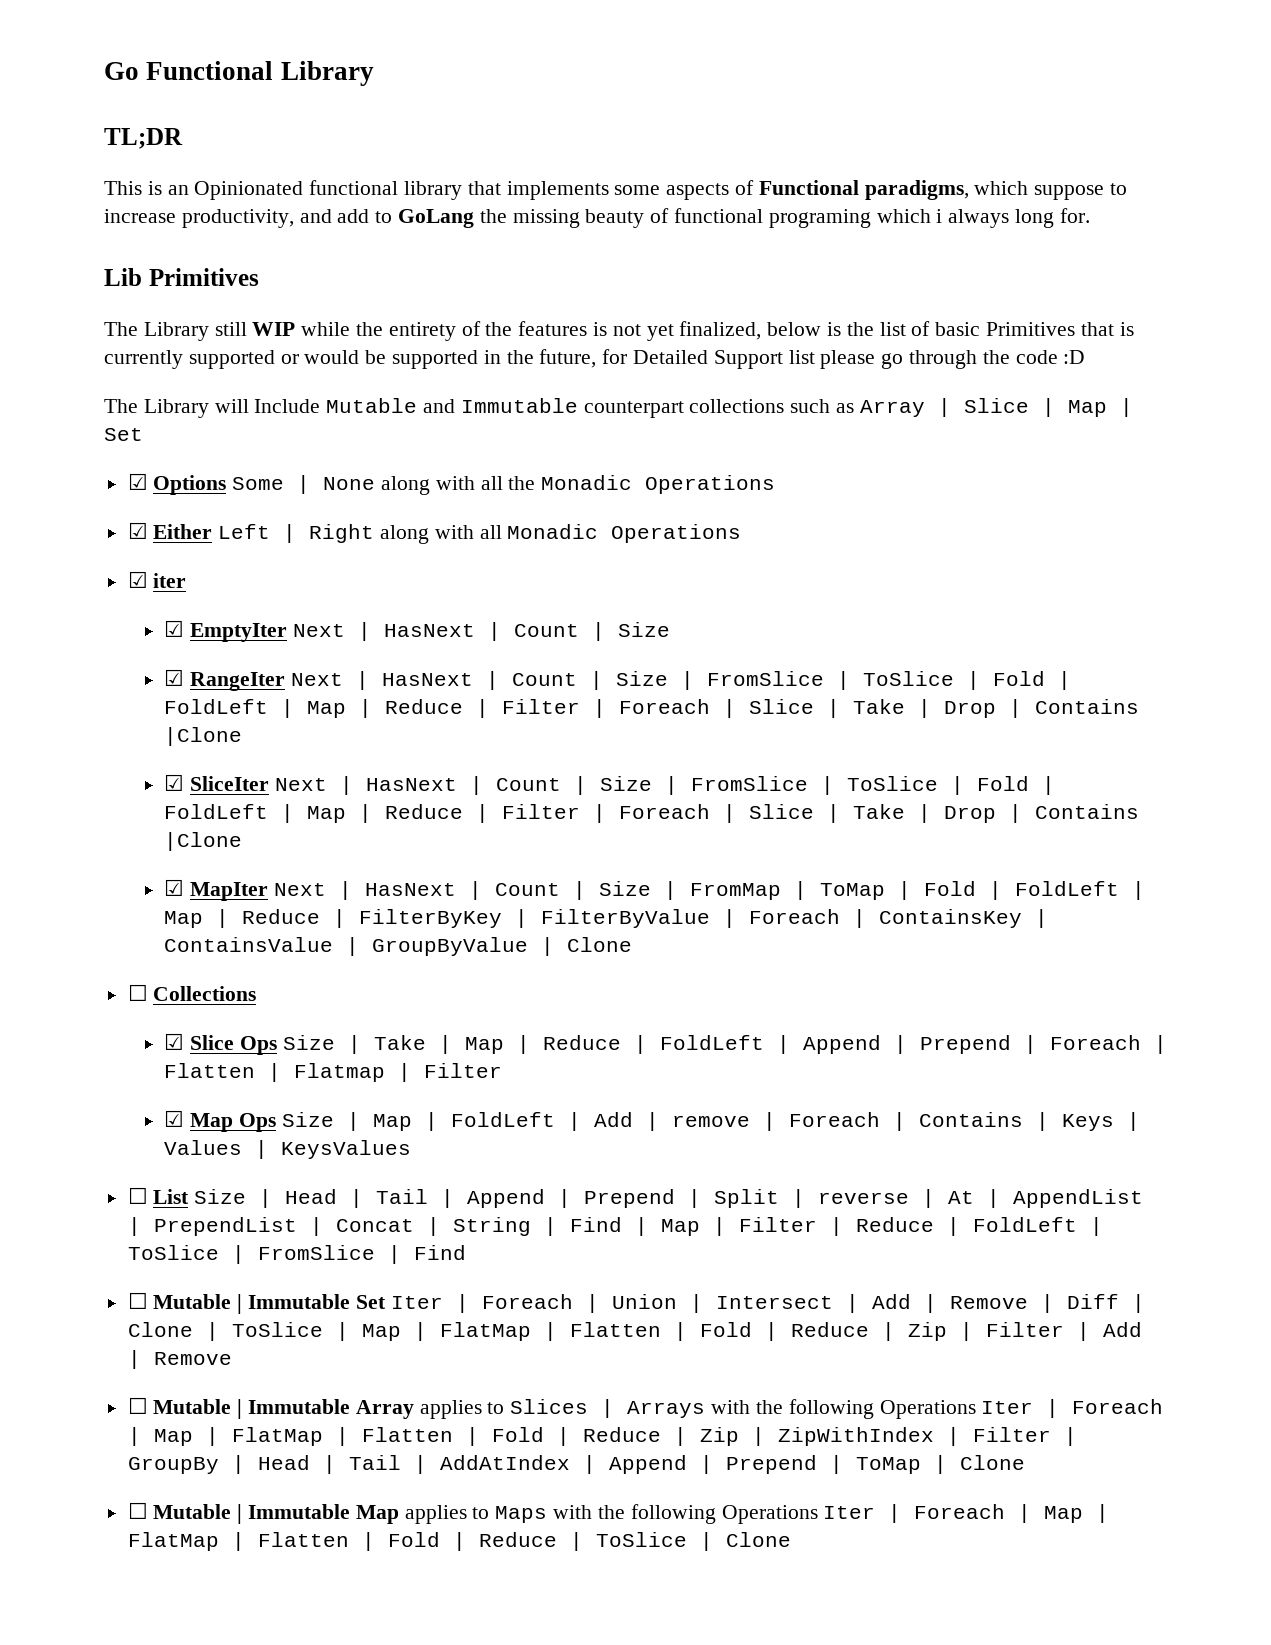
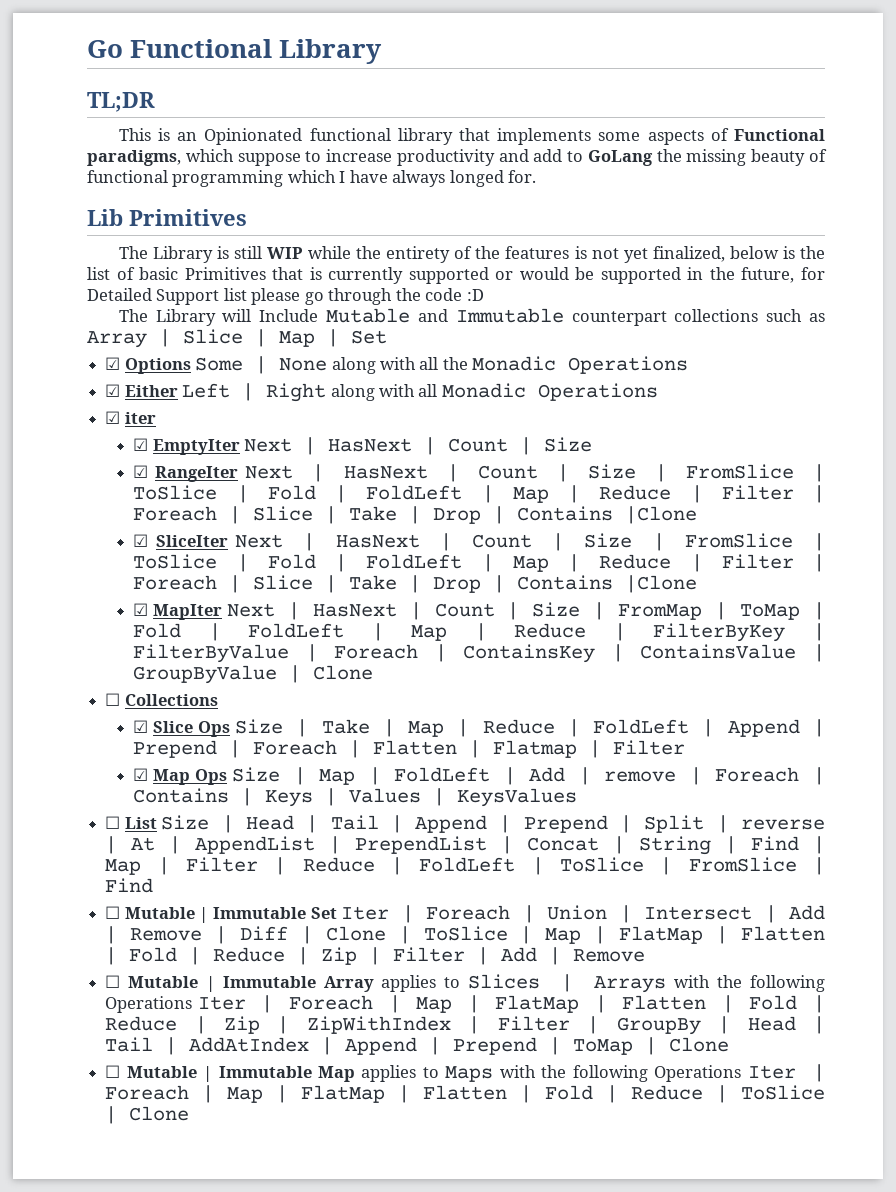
- This is an Opinionated functional library that implements some aspects of Functional paradigms, which suppose to increase productivity, and add to GoLang the missing beauty of functional programing which i always long for.
+ This is an Opinionated functional library that implements some aspects of Functional paradigms, which suppose to increase productivity and add to GoLang the missing beauty of functional programming which I have always longed for.
- The Library still WIP while the entirety of the features is not yet finalized, below is the list of basic Primitives that is currently supported or would be supported in the future, for Detailed Support list please go through the code :D
+ The Library is still WIP while the entirety of the features is not yet finalized, below is the list of basic Primitives that is currently supported or would be supported in the future, for Detailed Support list please go through the code :D

